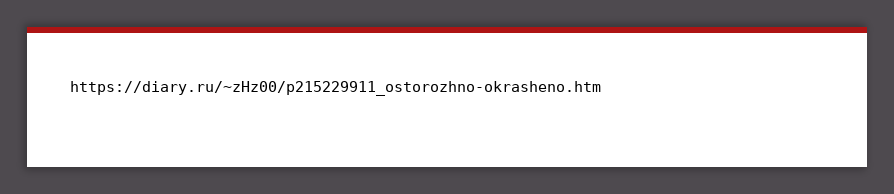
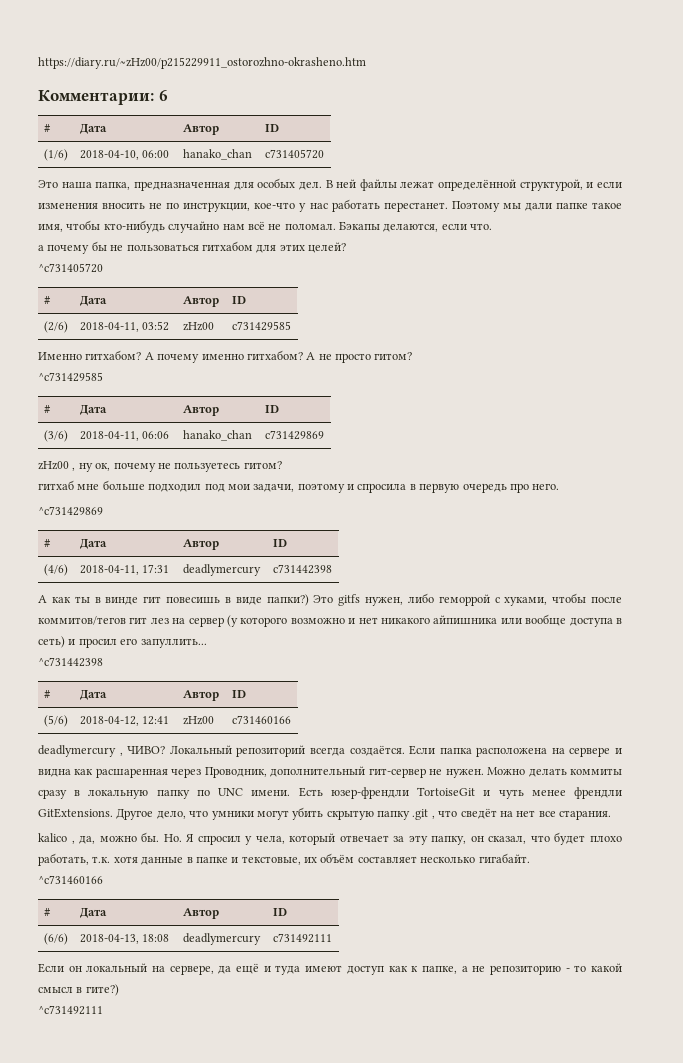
+ Комментарии: 6
+ # | Дата | Автор | ID
+ (1/6) | 2018-04-10, 06:00 | hanako_chan | c731405720
+ Это наша папка, предназначенная для особых дел. В ней файлы лежат определённой структурой, и если изменения вносить не по инструкции, кое-что у нас работать перестанет. Поэтому мы дали папке такое имя, чтобы кто-нибудь случайно нам всё не поломал. Бэкапы делаются, если что.
+ а почему бы не пользоваться гитхабом для этих целей?
+ ^c731405720
+ # | Дата | Автор | ID
+ (2/6) | 2018-04-11, 03:52 | zHz00 | c731429585
+ Именно гитхабом? А почему именно гитхабом? А не просто гитом?
+ ^c731429585
+ # | Дата | Автор | ID
+ (3/6) | 2018-04-11, 06:06 | hanako_chan | c731429869
+ zHz00 , ну ок, почему не пользуетесь гитом?
+ гитхаб мне больше подходил под мои задачи, поэтому и спросила в первую очередь про него.
+ ^c731429869
+ # | Дата | Автор | ID
+ (4/6) | 2018-04-11, 17:31 | deadlymercury | c731442398
+ А как ты в винде гит повесишь в виде папки?) Это gitfs нужен, либо геморрой с хуками, чтобы после коммитов/тегов гит лез на сервер (у которого возможно и нет никакого айпишника или вообще доступа в сеть) и просил его запуллить...
+ ^c731442398
+ # | Дата | Автор | ID
+ (5/6) | 2018-04-12, 12:41 | zHz00 | c731460166
+ deadlymercury , ЧИВО? Локальный репозиторий всегда создаётся. Если папка расположена на сервере и видна как расшаренная через Проводник, дополнительный гит-сервер не нужен. Можно делать коммиты сразу в локальную папку по UNC имени. Есть юзер-френдли TortoiseGit и чуть менее френдли GitExtensions. Другое дело, что умники могут убить скрытую папку .git , что сведёт на нет все старания.
+ kalico , да, можно бы. Но. Я спросил у чела, который отвечает за эту папку, он сказал, что будет плохо работать, т.к. хотя данные в папке и текстовые, их объём составляет несколько гигабайт.
+ ^c731460166
+ # | Дата | Автор | ID
+ (6/6) | 2018-04-13, 18:08 | deadlymercury | c731492111
+ Если он локальный на сервере, да ещё и туда имеют доступ как к папке, а не репозиторию - то какой смысл в гите?)
+ ^c731492111

